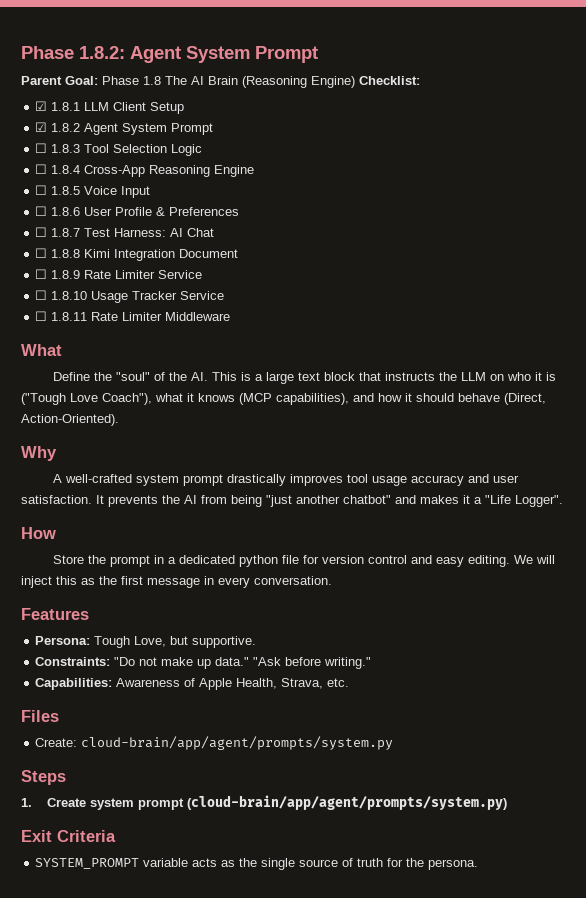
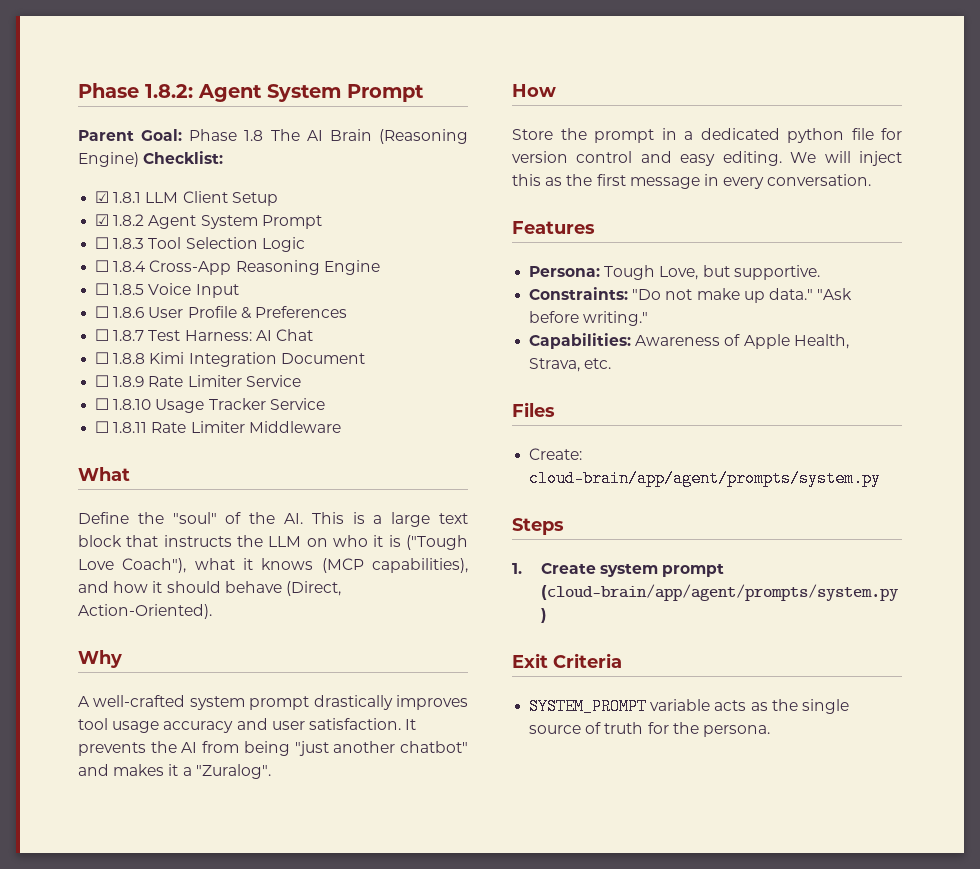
- It prevents the AI from being "just another chatbot" and makes it a "Life Logger".
+ It prevents the AI from being "just another chatbot" and makes it a "Zuralog".

